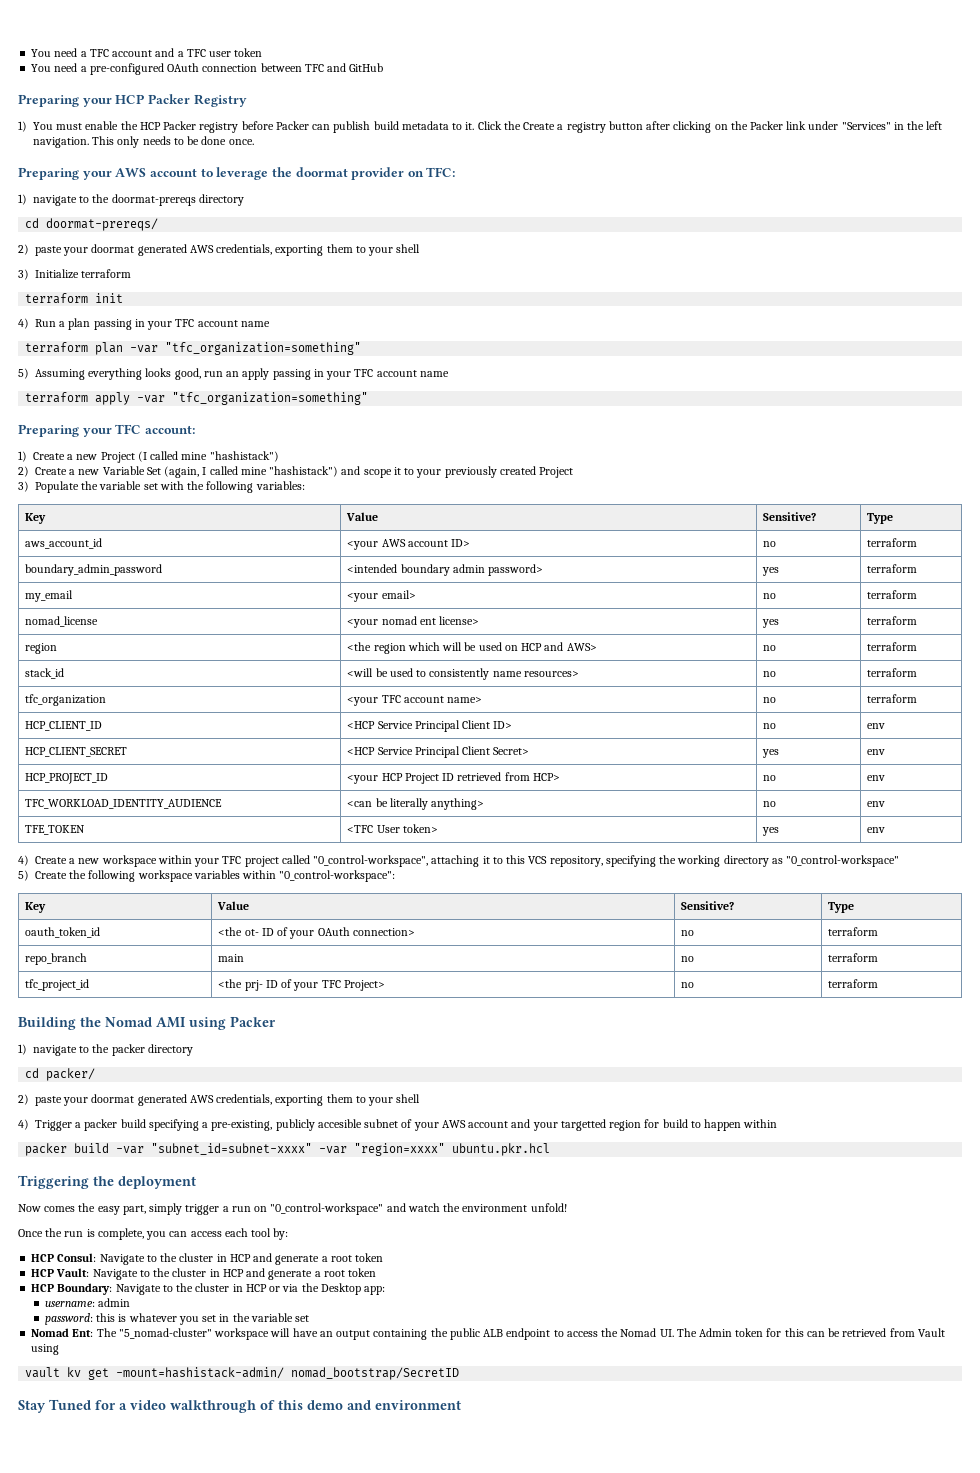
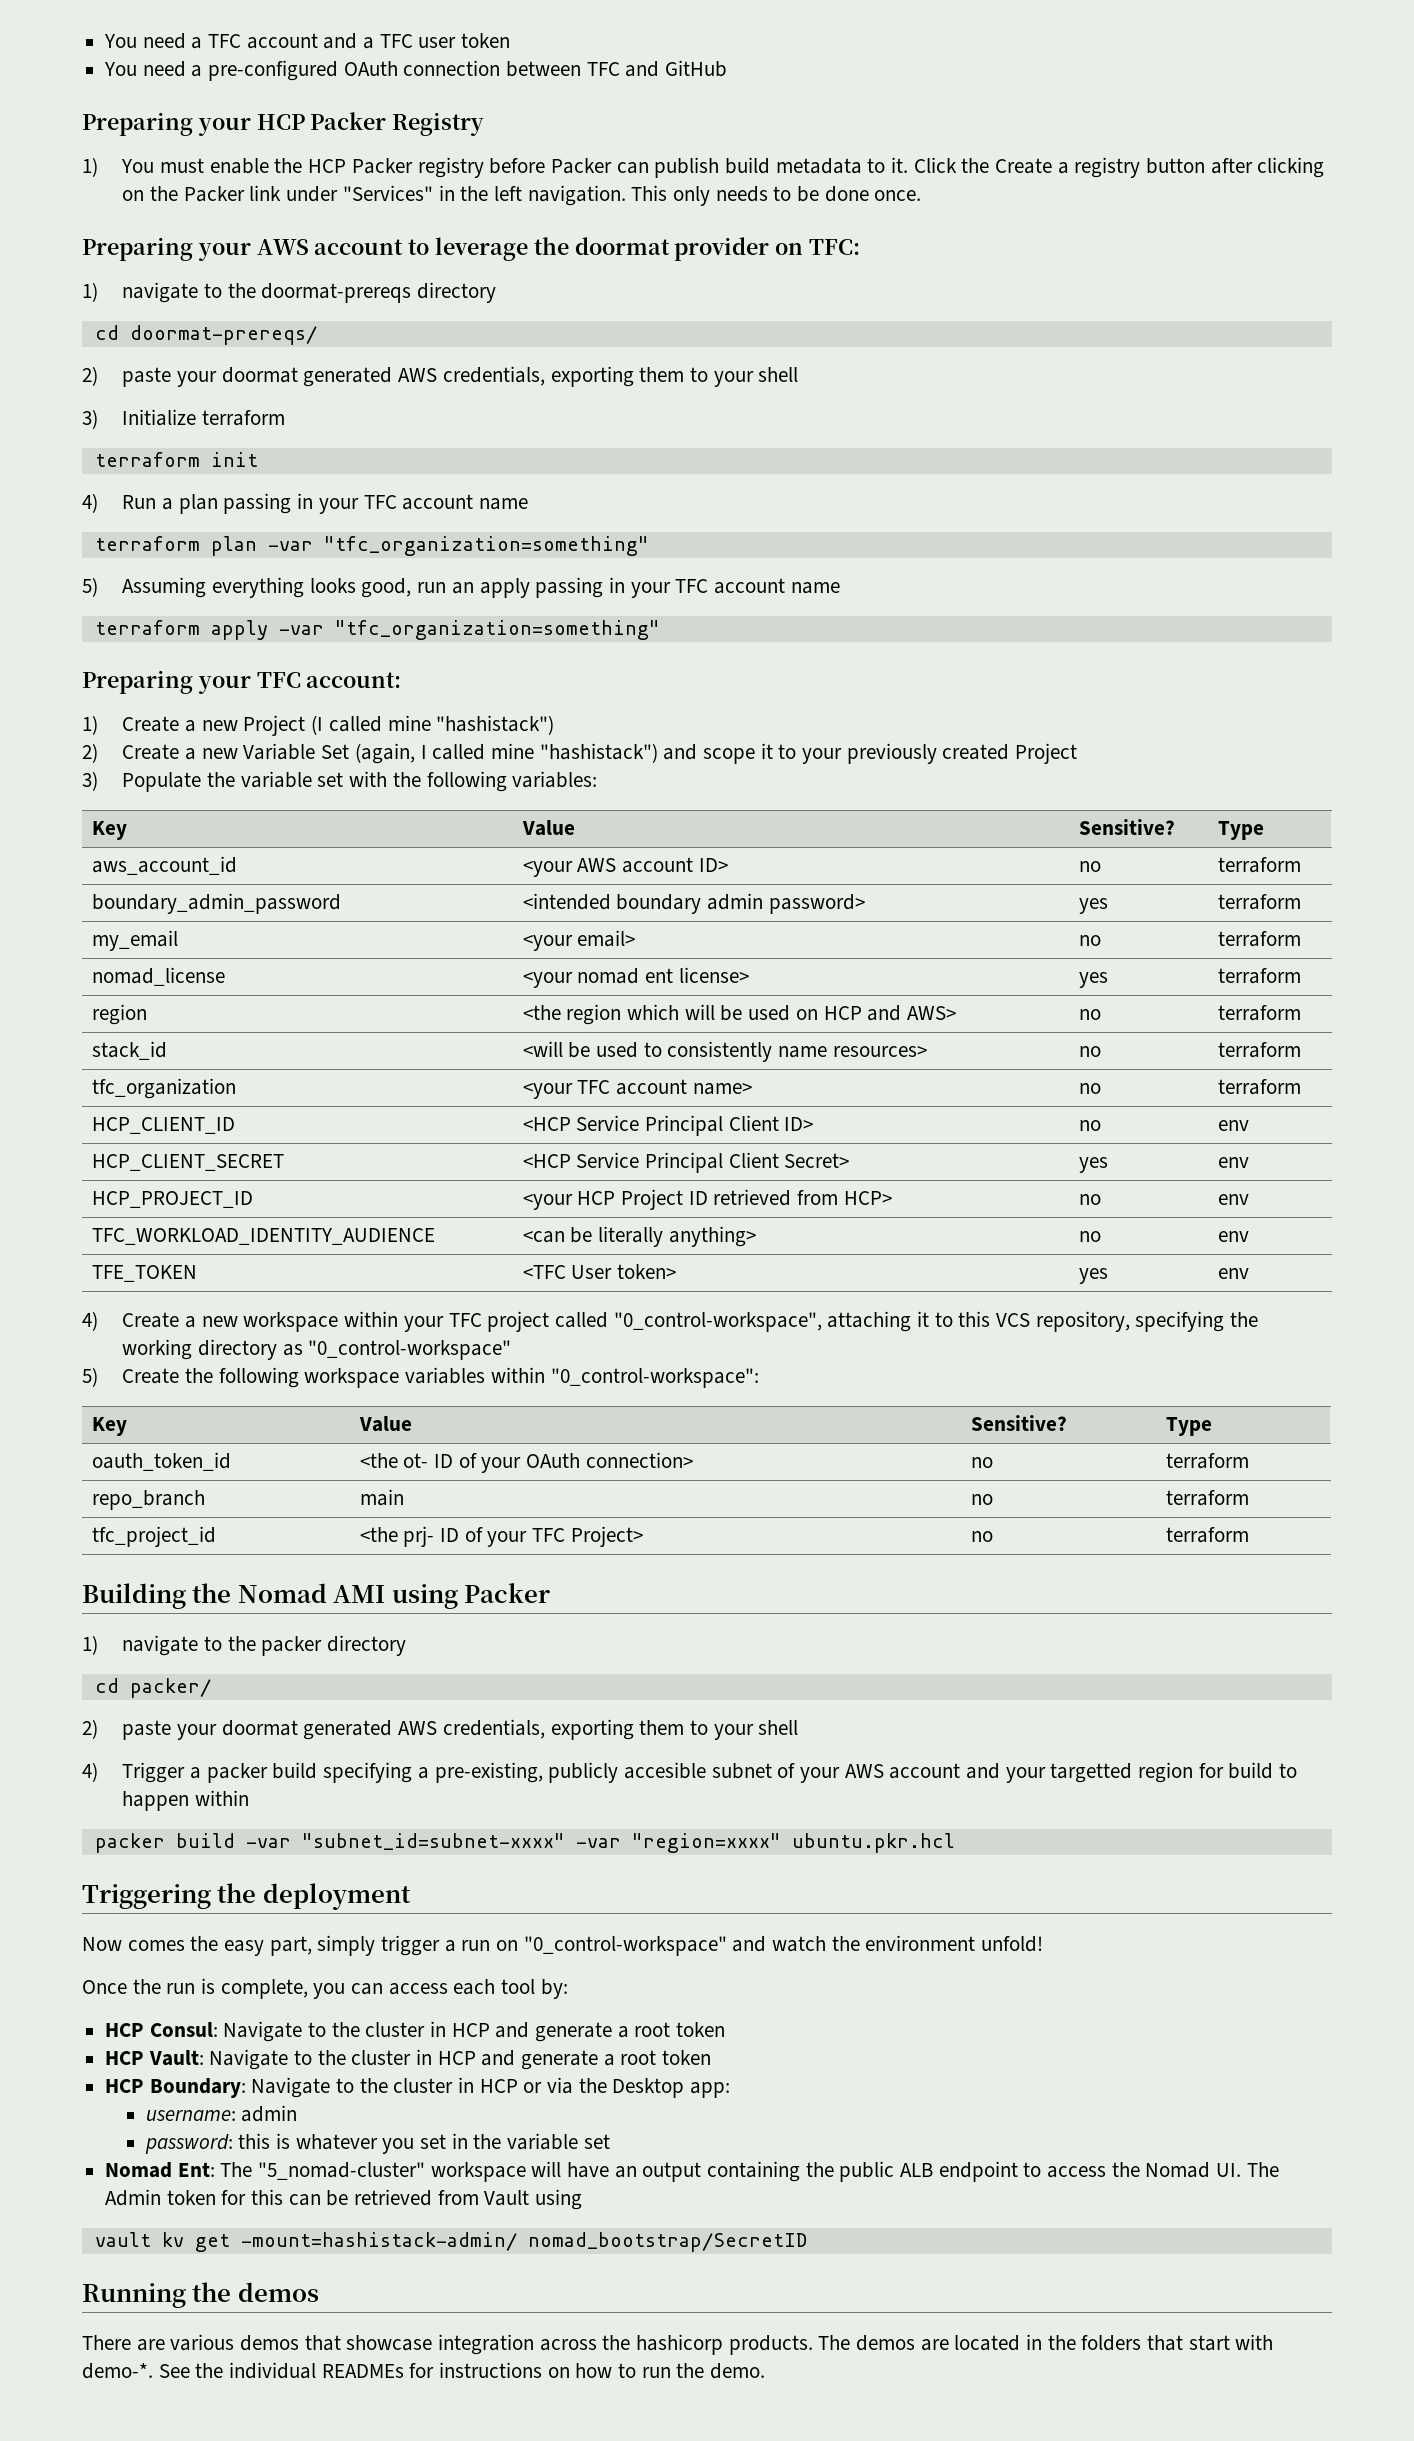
- Stay Tuned for a video walkthrough of this demo and environment
+ Running the demos
+ There are various demos that showcase integration across the hashicorp products. The demos are located in the folders that start with demo-*. See the individual READMEs for instructions on how to run the demo.

